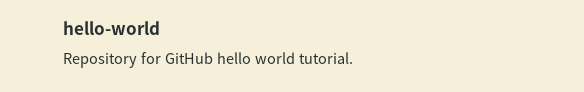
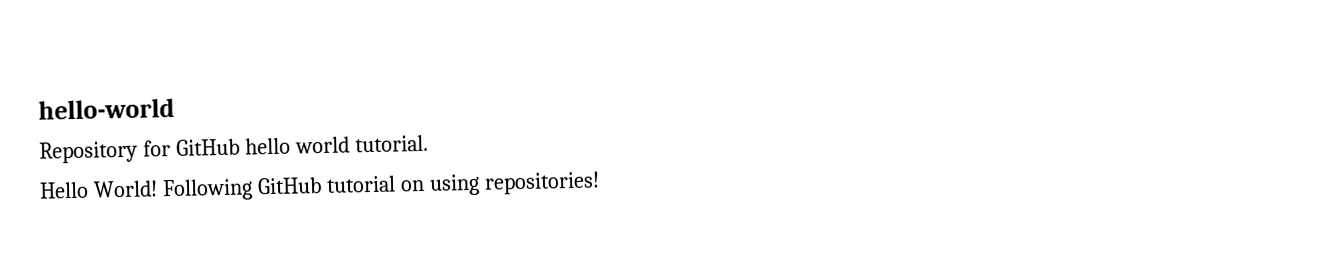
+ Hello World! Following GitHub tutorial on using repositories!

